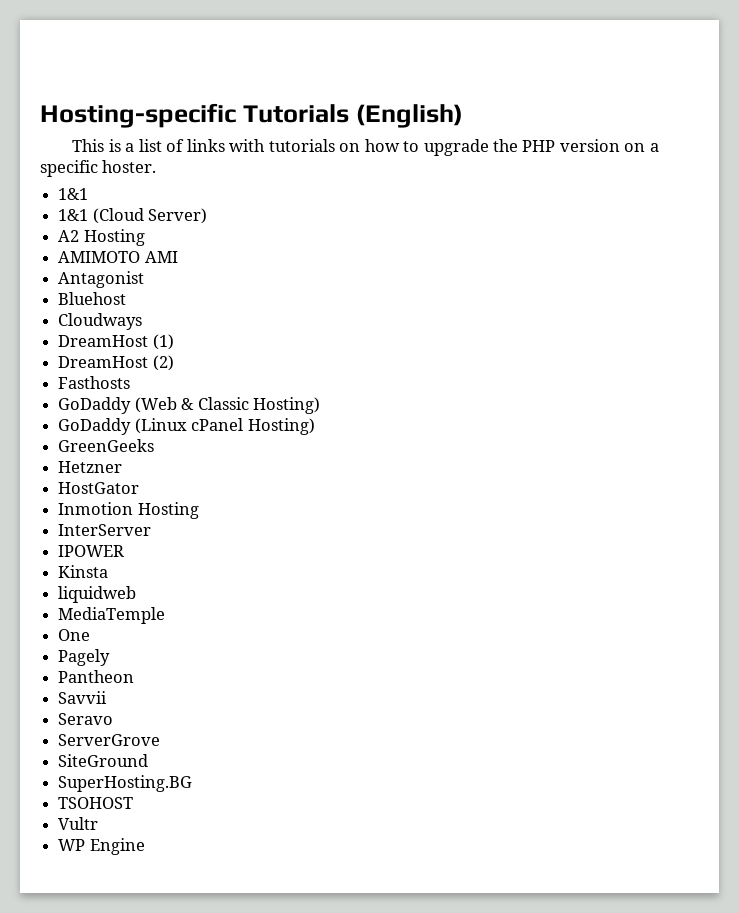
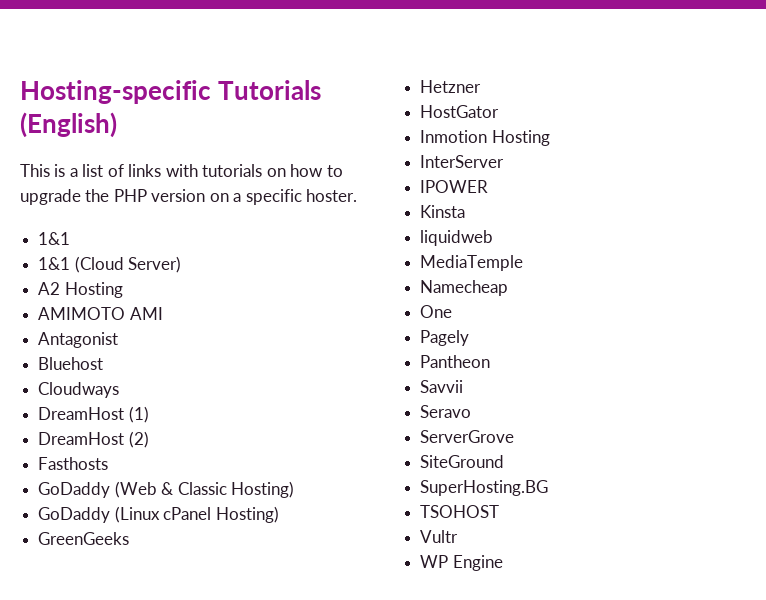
+ Namecheap

